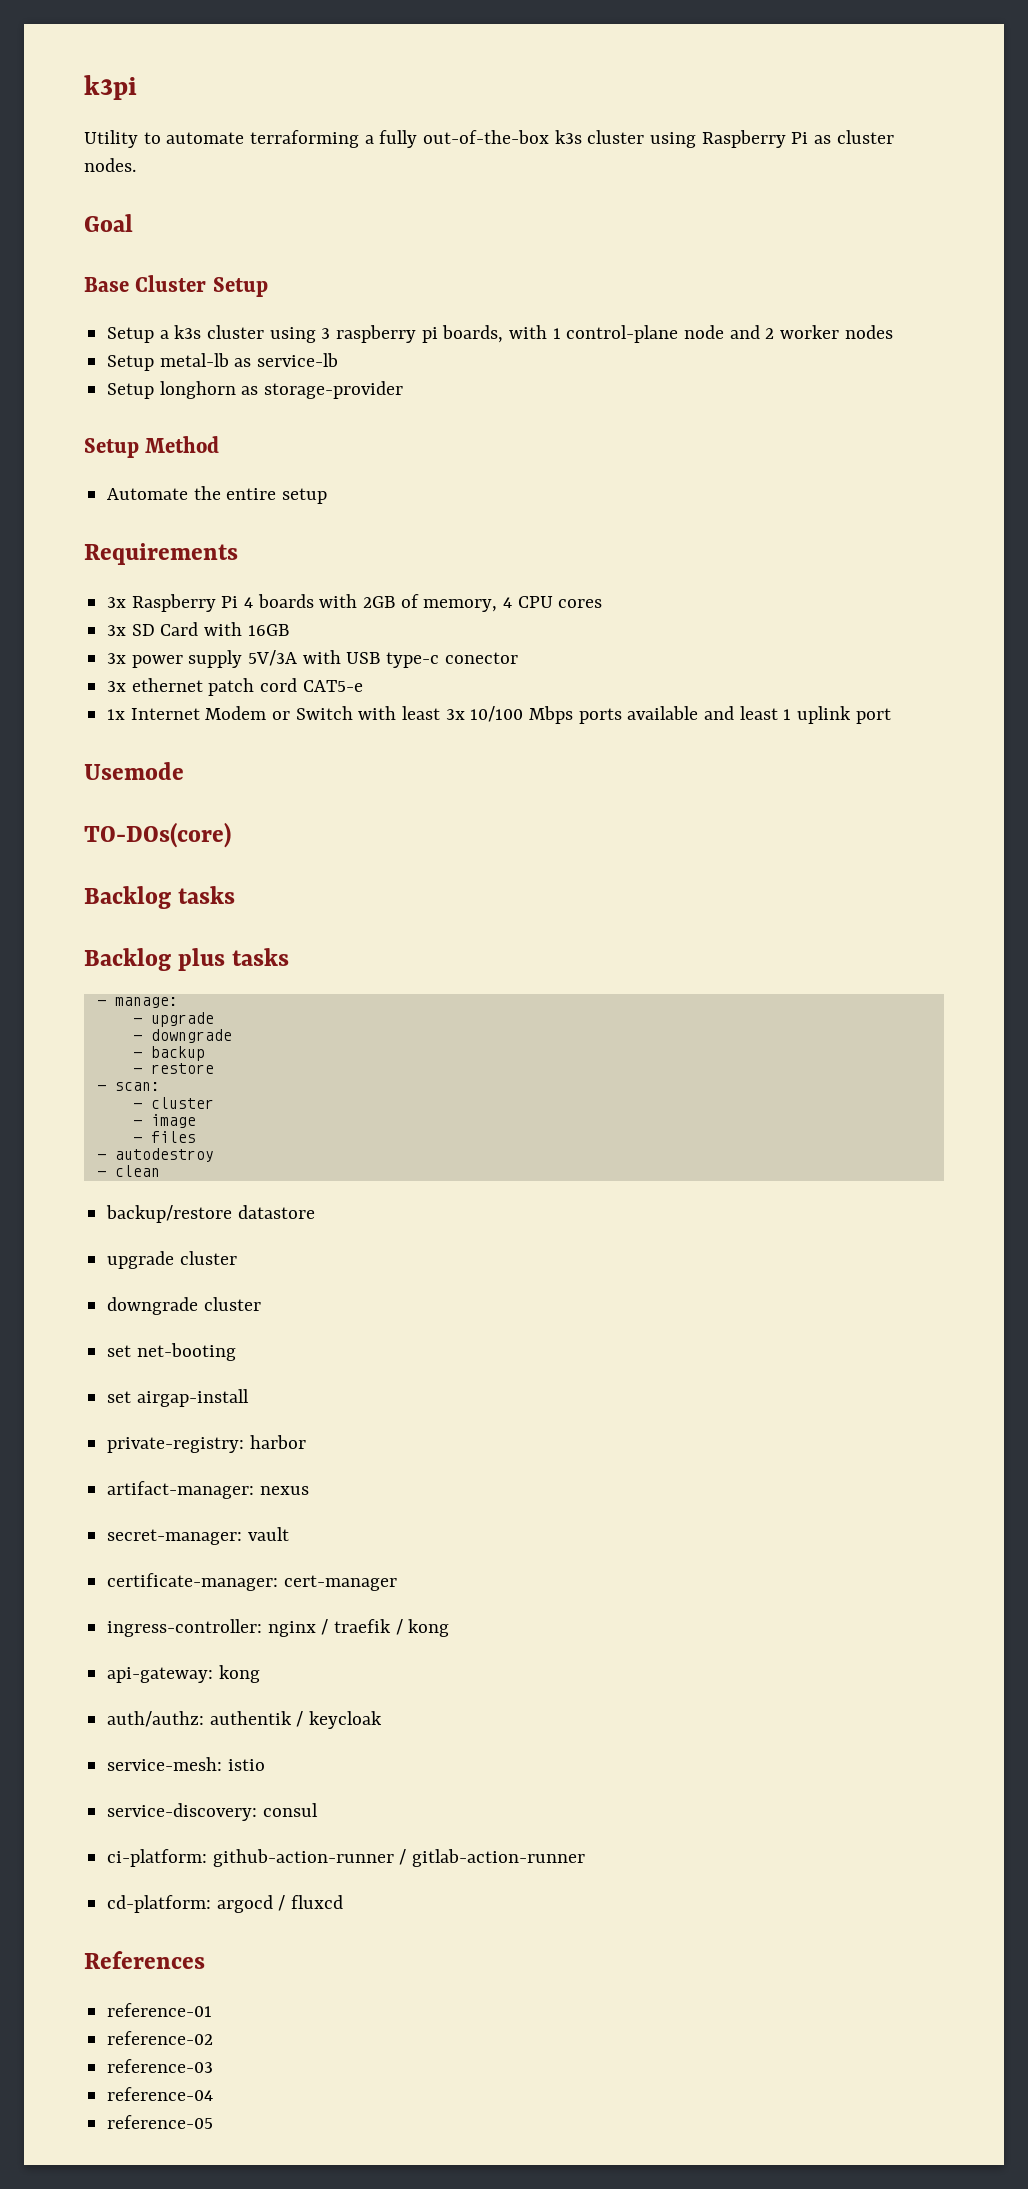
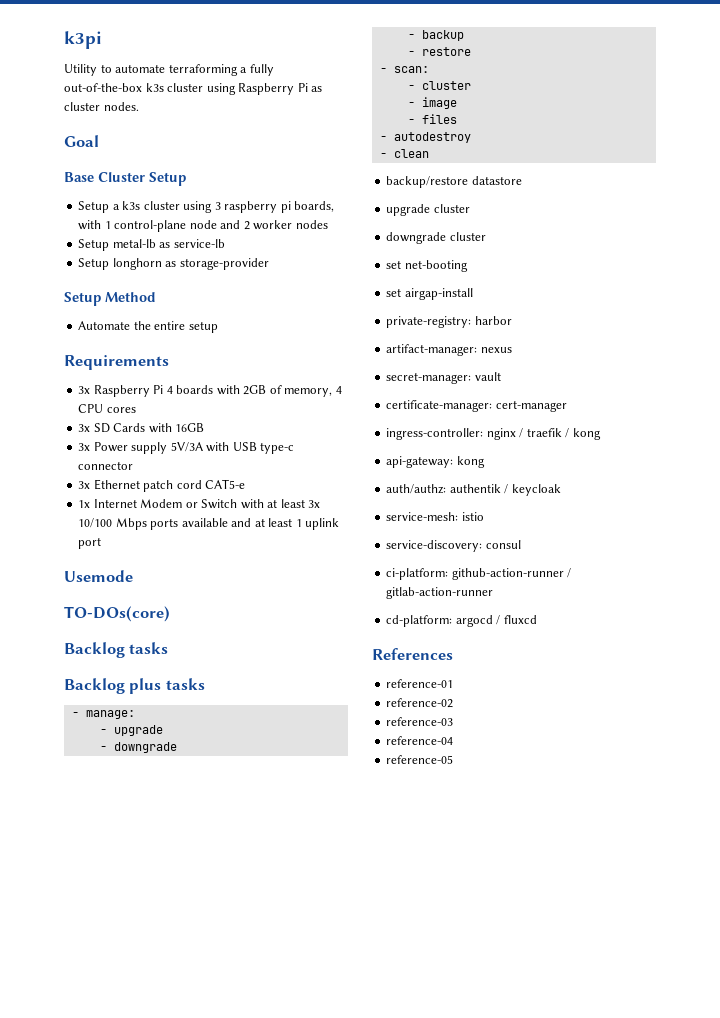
- 3x SD Card with 16GB
+ 3x SD Cards with 16GB
- 3x power supply 5V/3A with USB type-c conector
- 3x ethernet patch cord CAT5-e
+ 3x Power supply 5V/3A with USB type-c connector
+ 3x Ethernet patch cord CAT5-e
- 1x Internet Modem or Switch with least 3x 10/100 Mbps ports available and least 1 uplink port
+ 1x Internet Modem or Switch with at least 3x 10/100 Mbps ports available and at least 1 uplink port

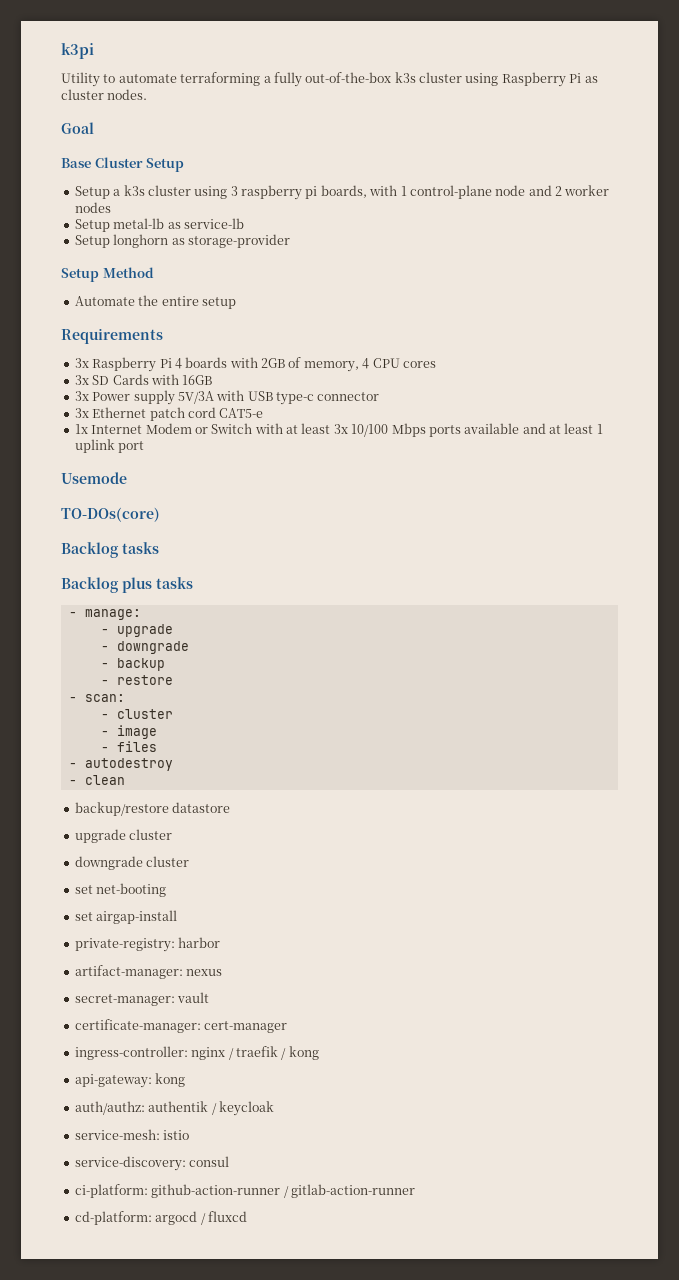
- References
- reference-01
- reference-02
- reference-03
- reference-04
- reference-05

